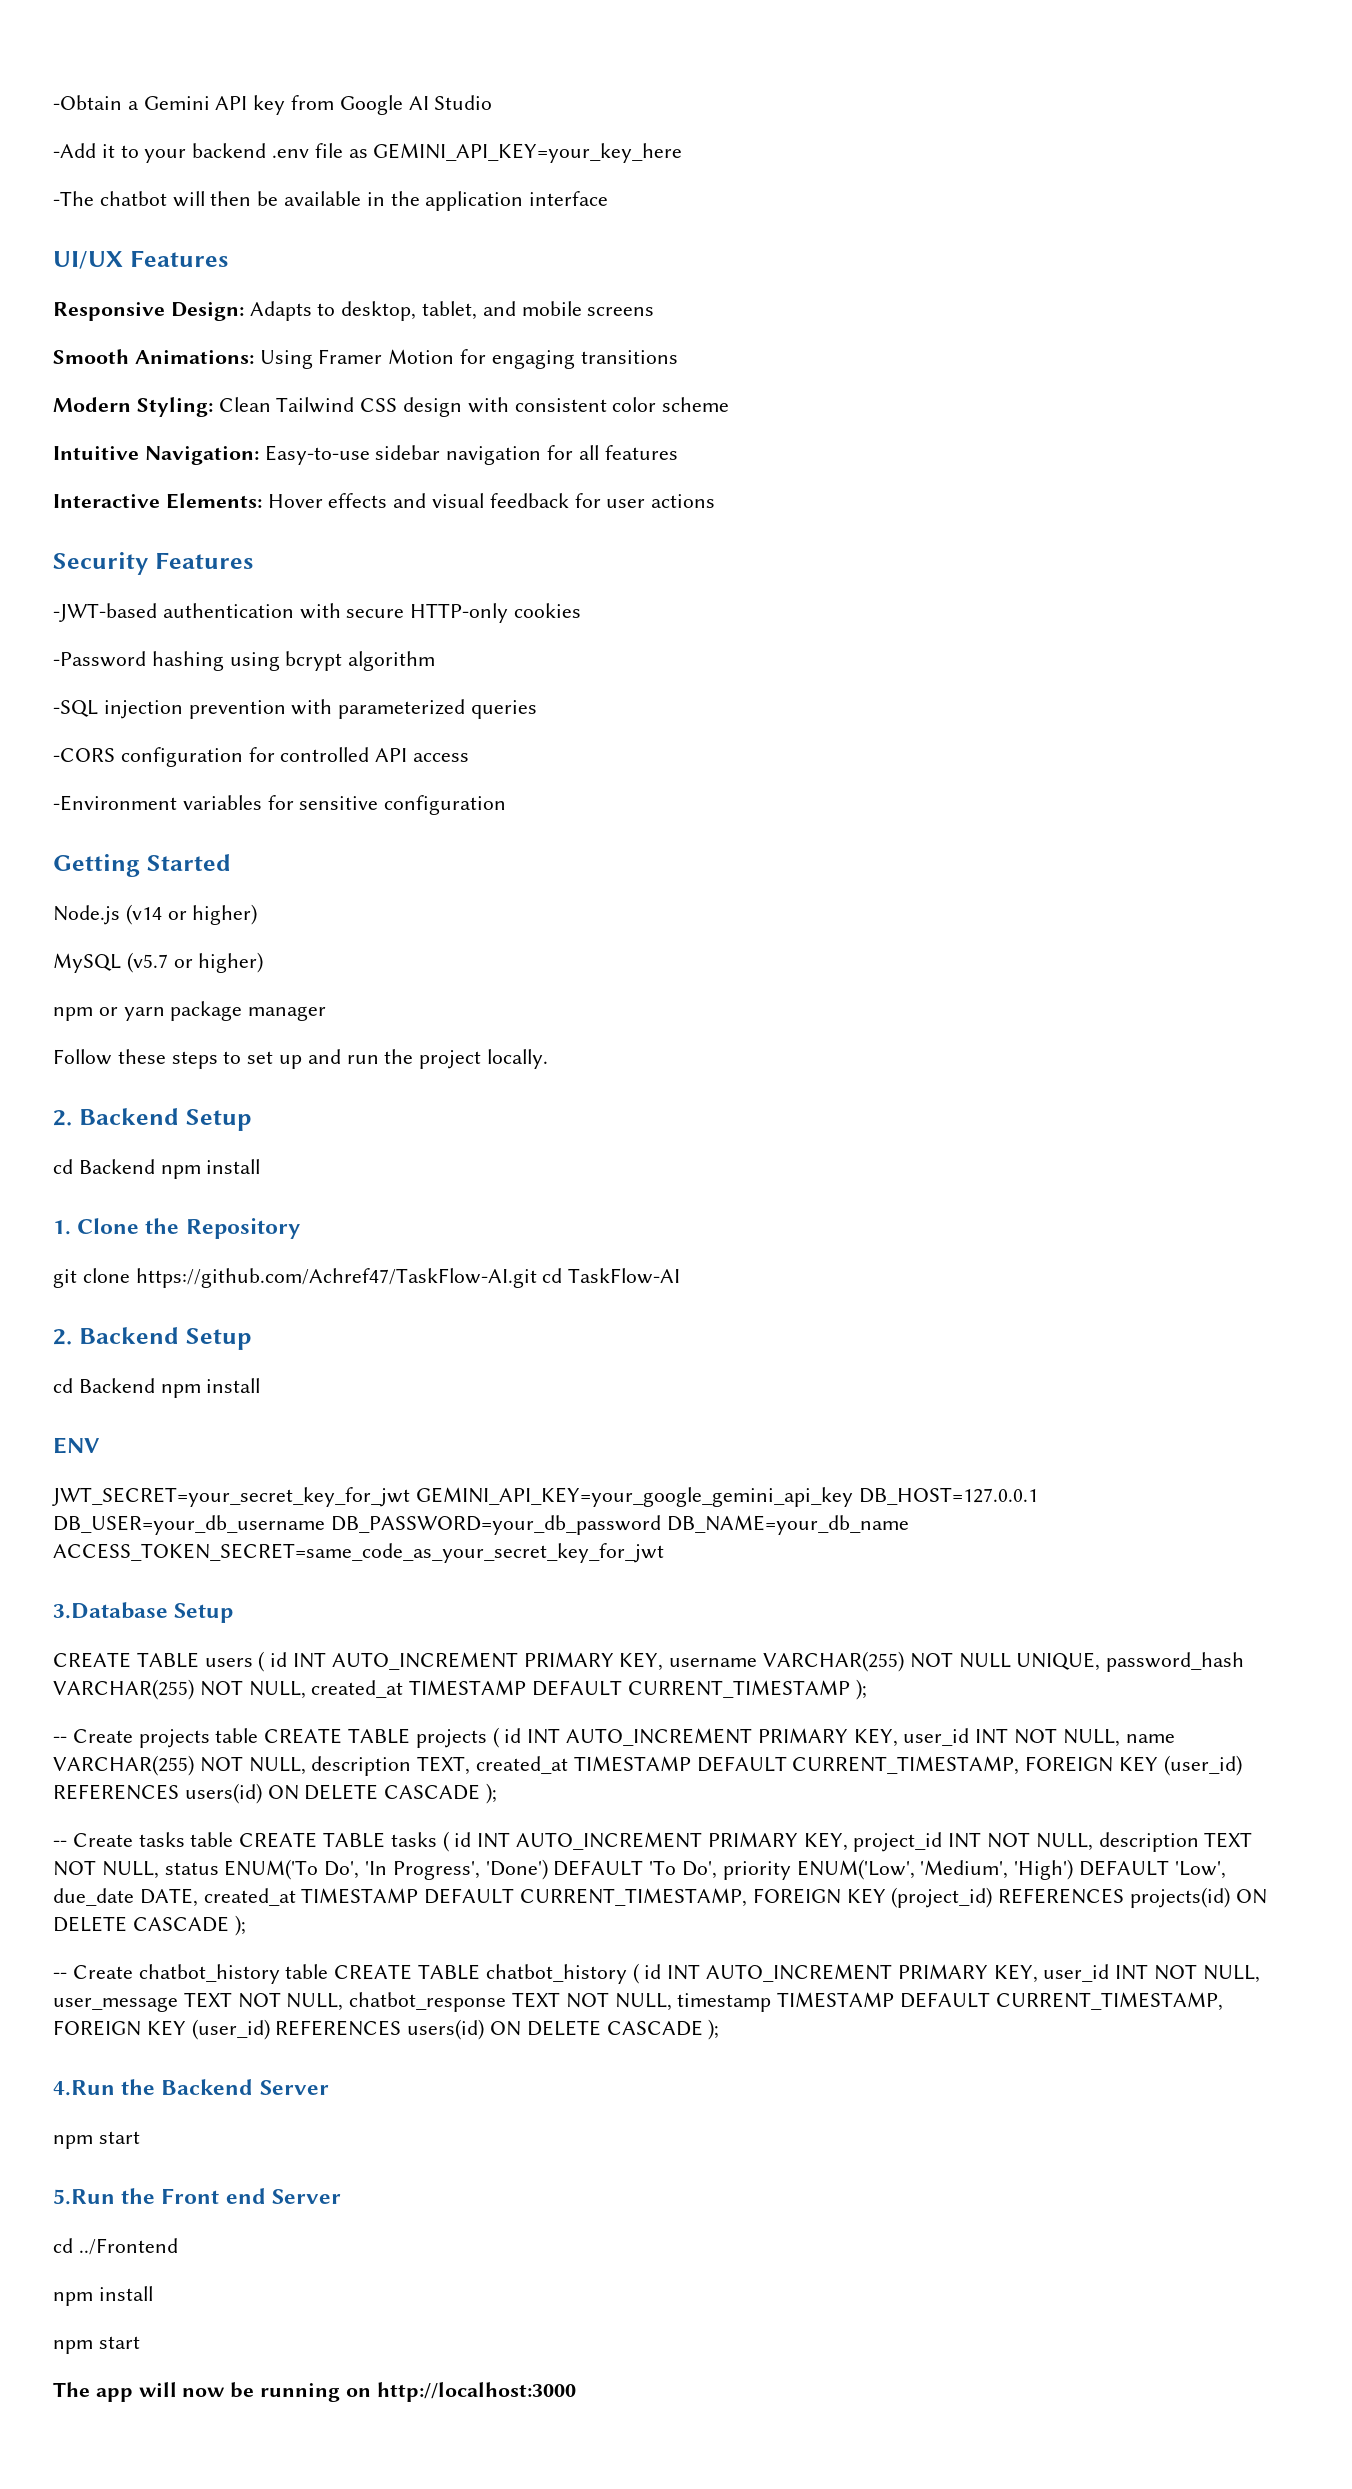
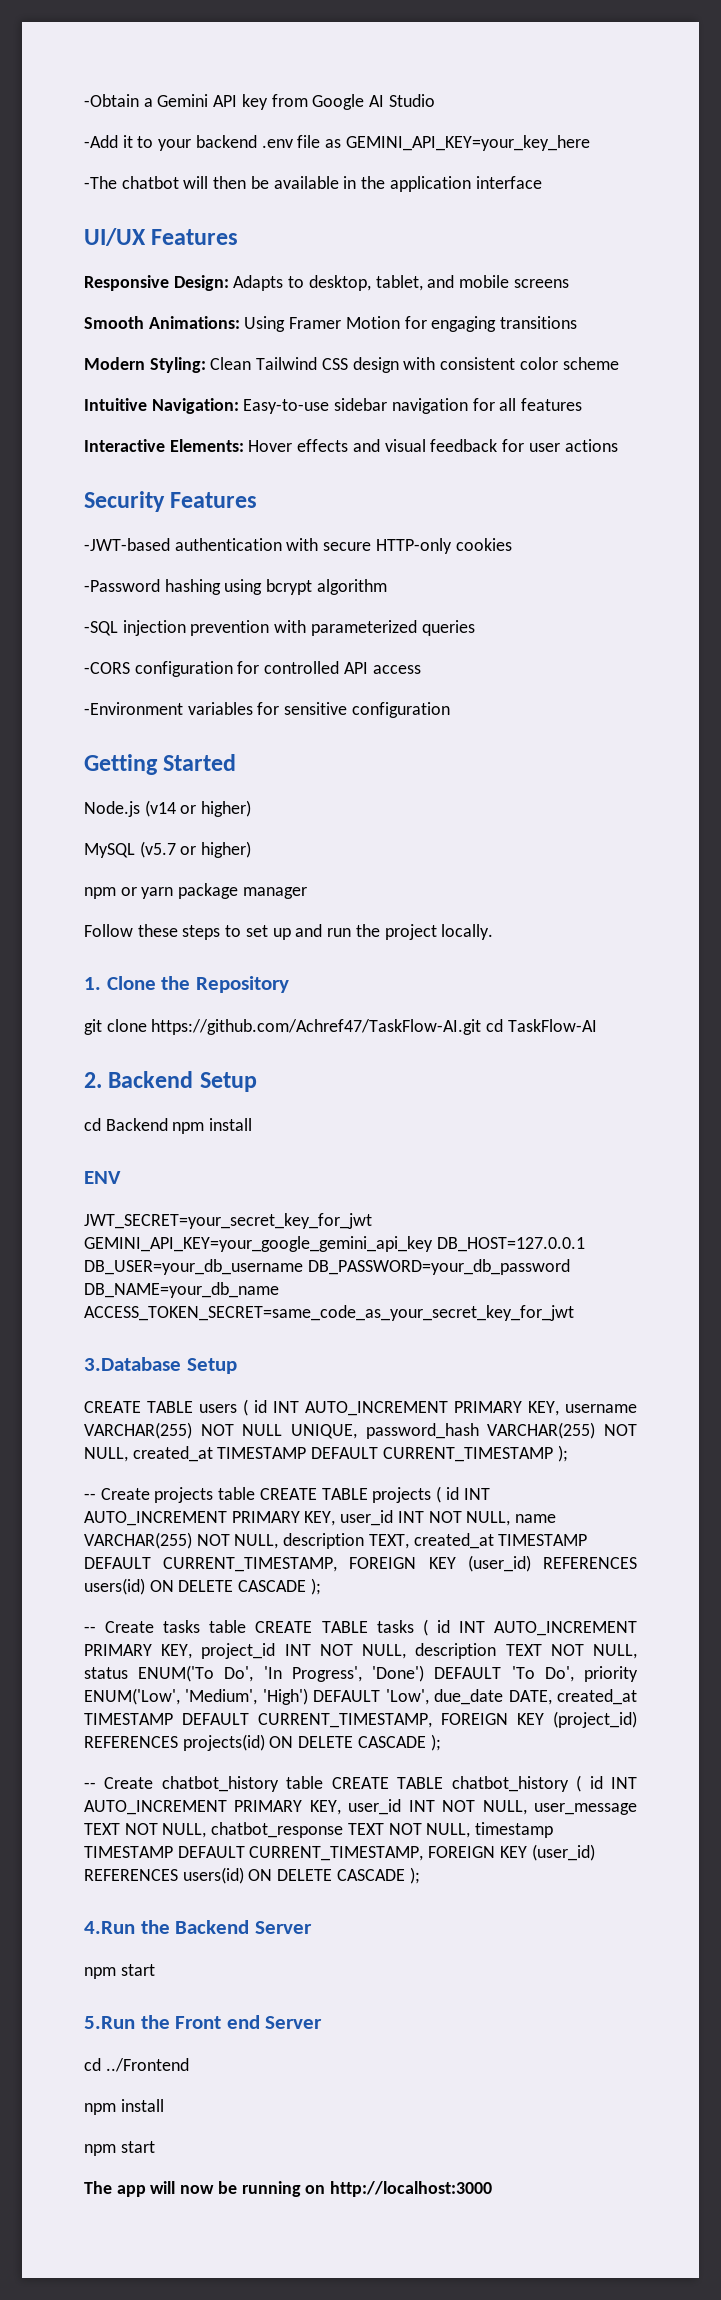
  Follow these steps to set up and run the project locally.
- 2. Backend Setup
- cd Backend npm install

